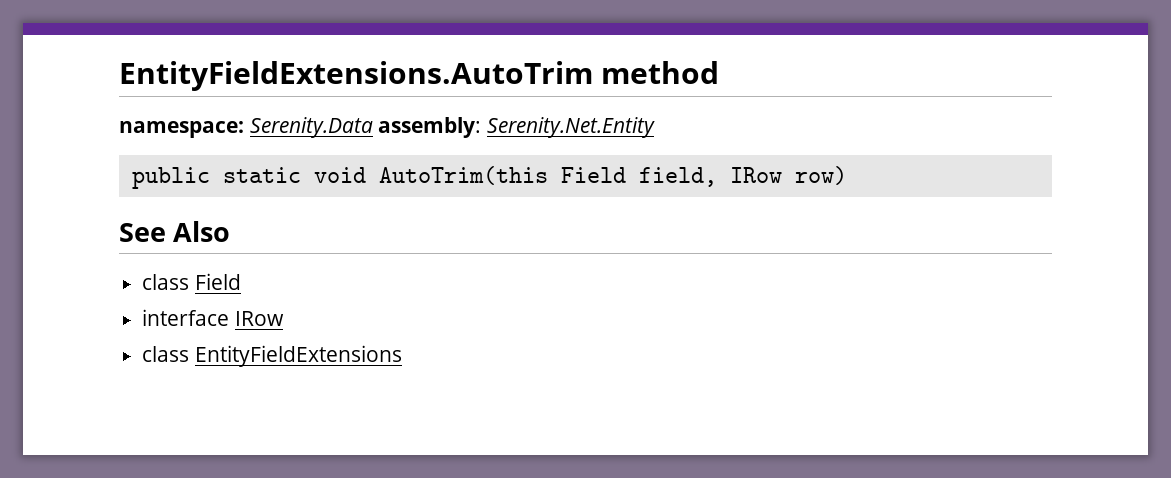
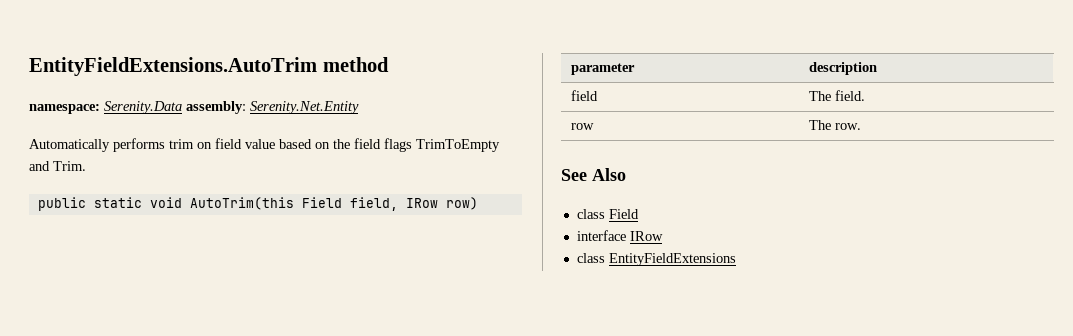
+ Automatically performs trim on field value based on the field flags TrimToEmpty and Trim.
+ parameter | description
+ field | The field.
+ row | The row.

